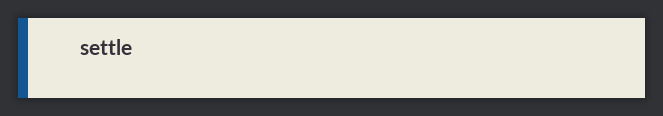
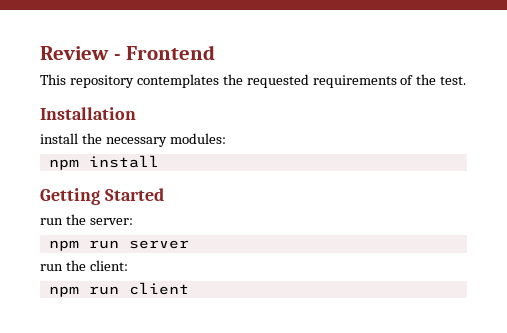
- settle
+ Review - Frontend
+ This repository contemplates the requested requirements of the test.
+ Installation
+ install the necessary modules:
+ npm install
+ Getting Started
+ run the server:
+ npm run server
+ run the client:
+ npm run client

